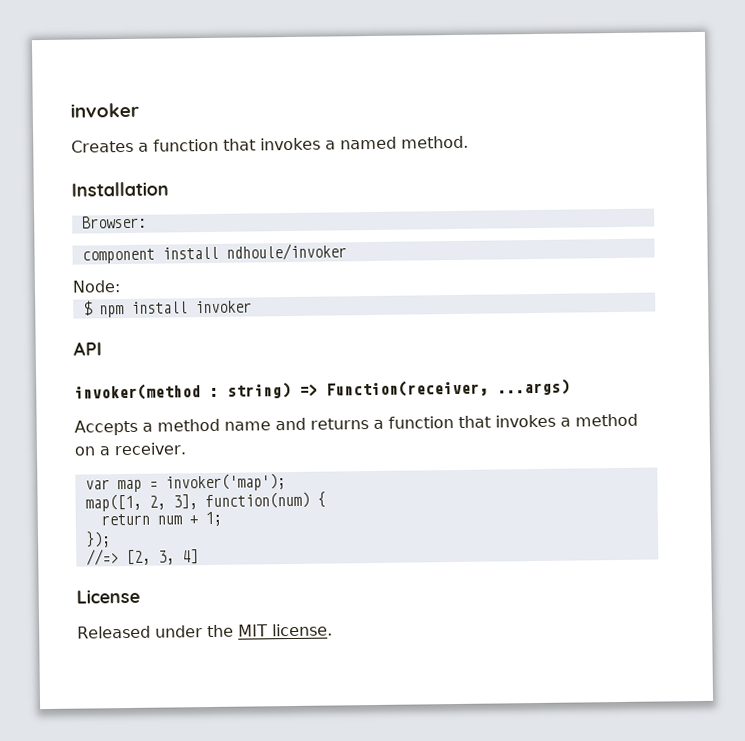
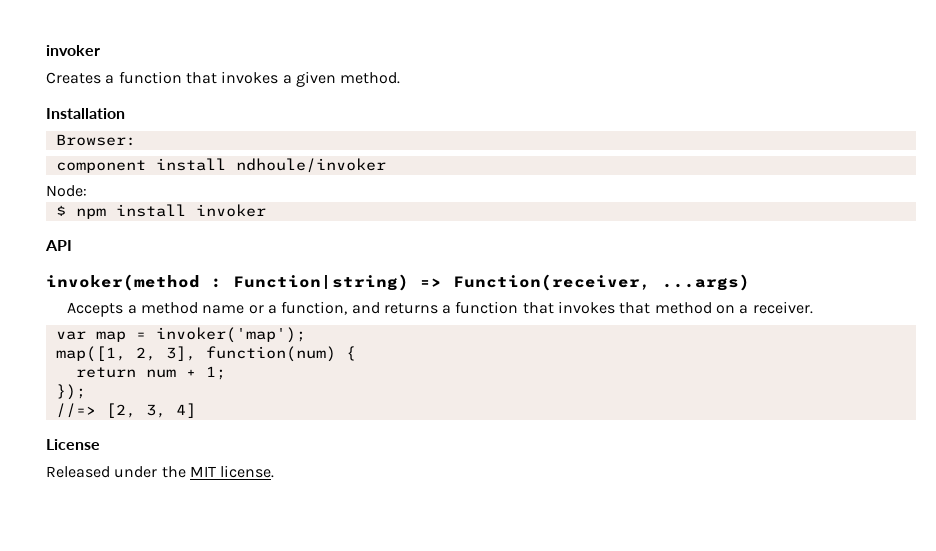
- Creates a function that invokes a named method.
+ Creates a function that invokes a given method.
- invoker(method : string) => Function(receiver, ...args)
+ invoker(method : Function|string) => Function(receiver, ...args)
- Accepts a method name and returns a function that invokes a method on a receiver.
+ Accepts a method name or a function, and returns a function that invokes that method on a receiver.

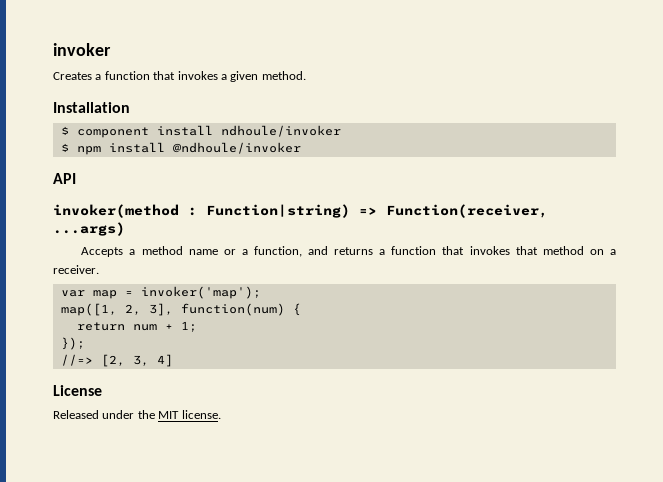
- Browser:
- component install ndhoule/invoker
+ $ component install ndhoule/invoker
- Node:
- $ npm install invoker
+ $ npm install @ndhoule/invoker

